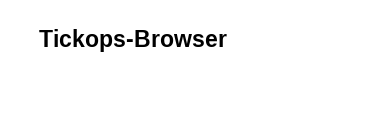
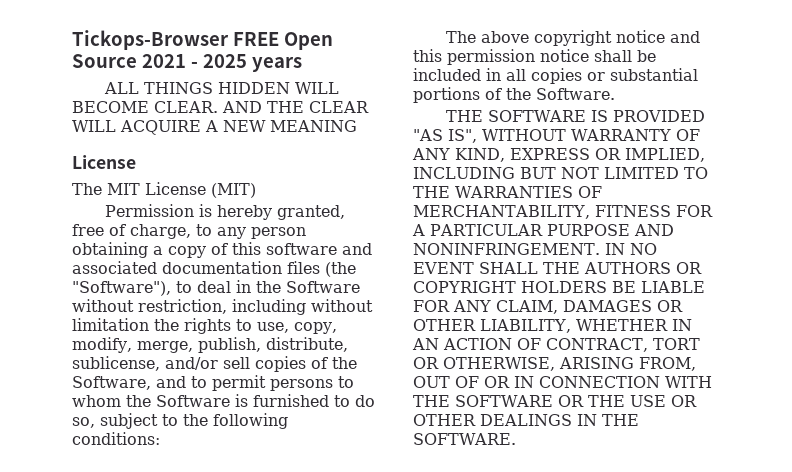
- Tickops-Browser
+ Tickops-Browser FREE Open Source 2021 - 2025 years
+ ALL THINGS HIDDEN WILL BECOME CLEAR. AND THE CLEAR WILL ACQUIRE A NEW MEANING
+ License
+ The MIT License (MIT)
+ Permission is hereby granted, free of charge, to any person obtaining a copy of this software and associated documentation files (the "Software"), to deal in the Software without restriction, including without limitation the rights to use, copy, modify, merge, publish, distribute, sublicense, and/or sell copies of the Software, and to permit persons to whom the Software is furnished to do so, subject to the following conditions:
+ The above copyright notice and this permission notice shall be included in all copies or substantial portions of the Software.
+ THE SOFTWARE IS PROVIDED "AS IS", WITHOUT WARRANTY OF ANY KIND, EXPRESS OR IMPLIED, INCLUDING BUT NOT LIMITED TO THE WARRANTIES OF MERCHANTABILITY, FITNESS FOR A PARTICULAR PURPOSE AND NONINFRINGEMENT. IN NO EVENT SHALL THE AUTHORS OR COPYRIGHT HOLDERS BE LIABLE FOR ANY CLAIM, DAMAGES OR OTHER LIABILITY, WHETHER IN AN ACTION OF CONTRACT, TORT OR OTHERWISE, ARISING FROM, OUT OF OR IN CONNECTION WITH THE SOFTWARE OR THE USE OR OTHER DEALINGS IN THE SOFTWARE.

